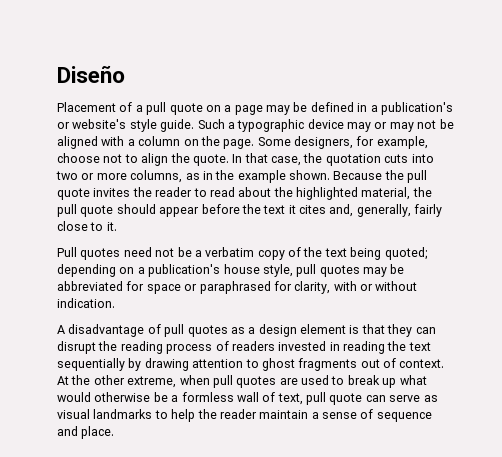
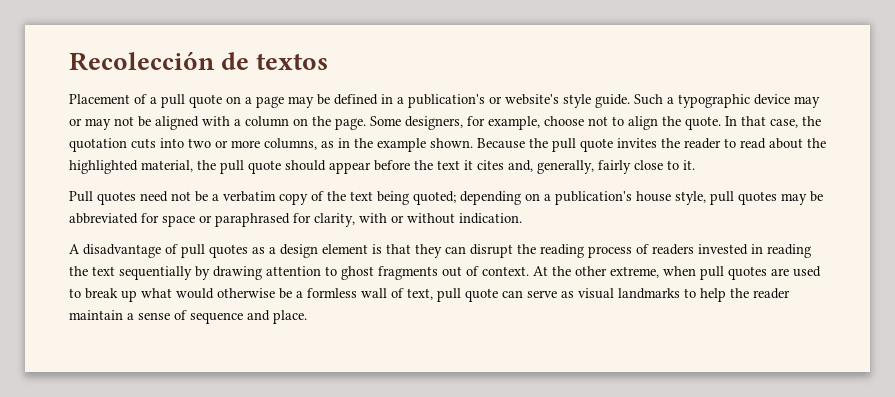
- Diseño
+ Recolección de textos

